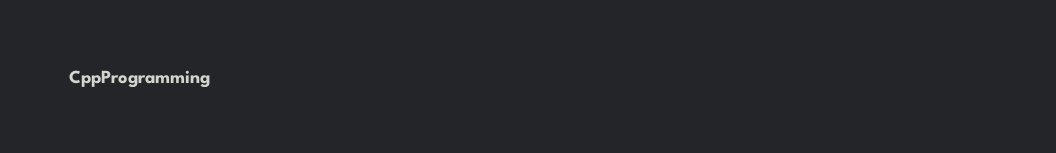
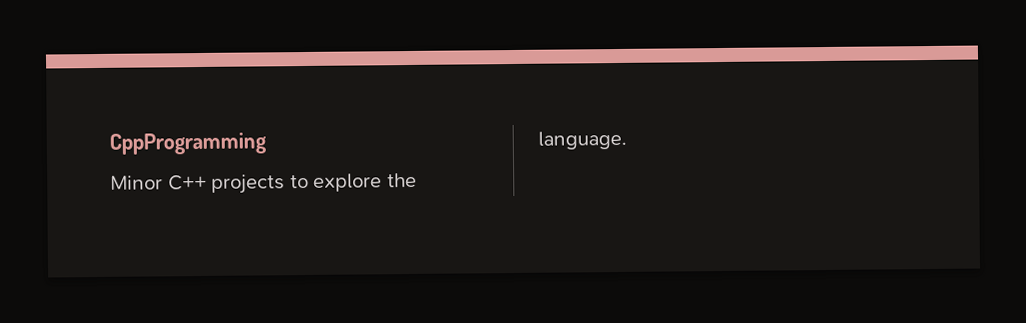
+ Minor C++ projects to explore the language.

